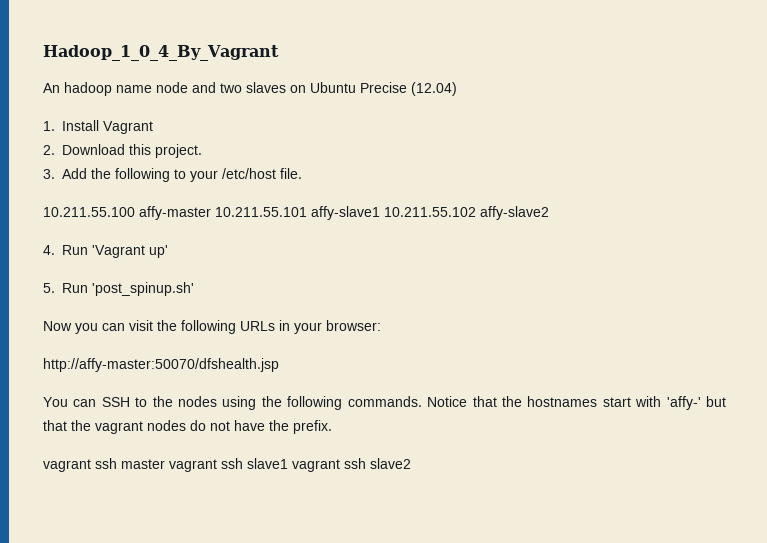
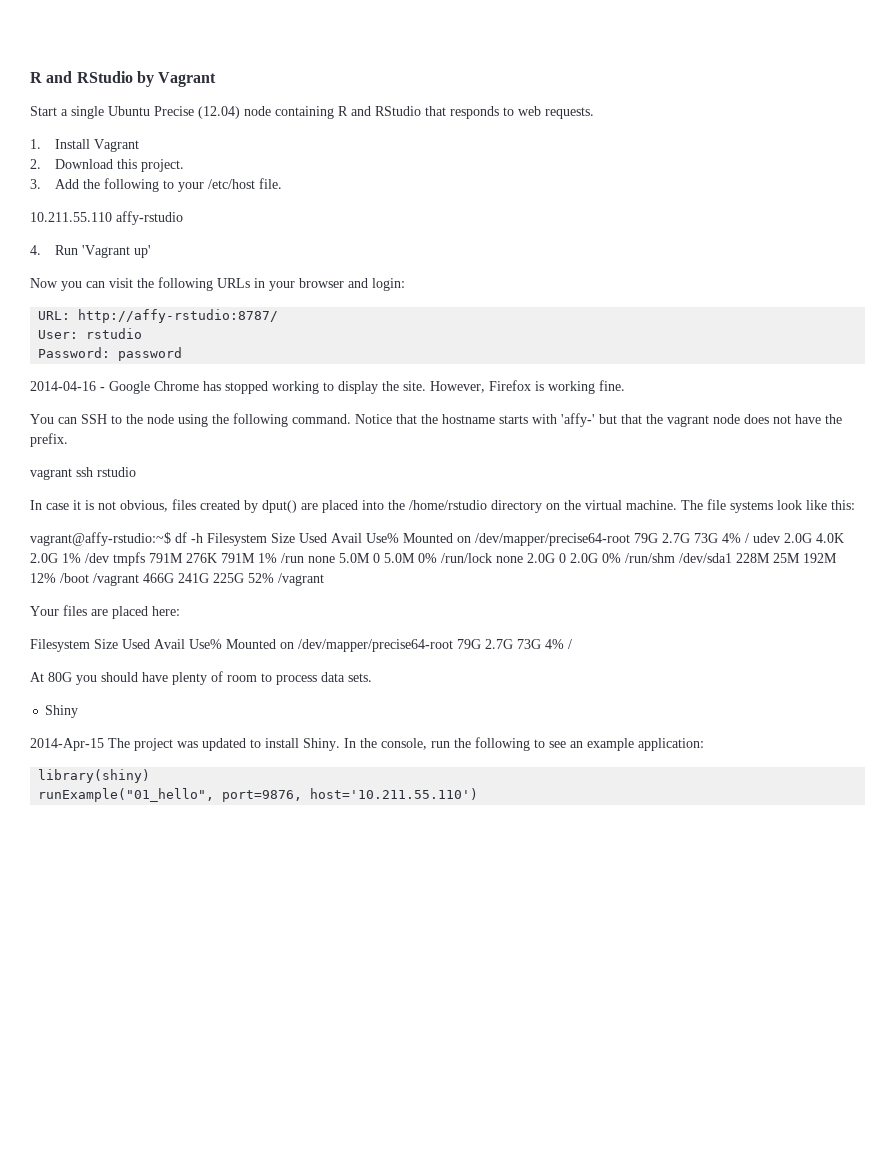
- Hadoop_1_0_4_By_Vagrant
- An hadoop name node and two slaves on Ubuntu Precise (12.04)
+ R and RStudio by Vagrant
+ Start a single Ubuntu Precise (12.04) node containing R and RStudio that responds to web requests.
- 10.211.55.100 affy-master 10.211.55.101 affy-slave1 10.211.55.102 affy-slave2
+ 10.211.55.110 affy-rstudio
- 5. Run 'post_spinup.sh'
- Now you can visit the following URLs in your browser:
- http://affy-master:50070/dfshealth.jsp
+ Now you can visit the following URLs in your browser and login:
+ URL: http://affy-rstudio:8787/
+ User: rstudio
+ Password: password
+ 2014-04-16 - Google Chrome has stopped working to display the site. However, Firefox is working fine.
- You can SSH to the nodes using the following commands.
+ You can SSH to the node using the following command.
- Notice that the hostnames start with 'affy-' but that the vagrant nodes do not have the prefix.
+ Notice that the hostname starts with 'affy-' but that the vagrant node does not have the prefix.
- vagrant ssh master vagrant ssh slave1 vagrant ssh slave2
+ vagrant ssh rstudio
+ In case it is not obvious, files created by dput() are placed into the /home/rstudio directory on the virtual machine. The file systems look like this:
+ vagrant@affy-rstudio:~$ df -h Filesystem Size Used Avail Use% Mounted on /dev/mapper/precise64-root 79G 2.7G 73G 4% / udev 2.0G 4.0K 2.0G 1% /dev tmpfs 791M 276K 791M 1% /run none 5.0M 0 5.0M 0% /run/lock none 2.0G 0 2.0G 0% /run/shm /dev/sda1 228M 25M 192M 12% /boot /vagrant 466G 241G 225G 52% /vagrant
+ Your files are placed here:
+ Filesystem Size Used Avail Use% Mounted on /dev/mapper/precise64-root 79G 2.7G 73G 4% /
+ At 80G you should have plenty of room to process data sets.
+ Shiny
+ 2014-Apr-15 The project was updated to install Shiny. In the console, run the following to see an example application:
+ library(shiny)
+ runExample("01_hello", port=9876, host='10.211.55.110')

